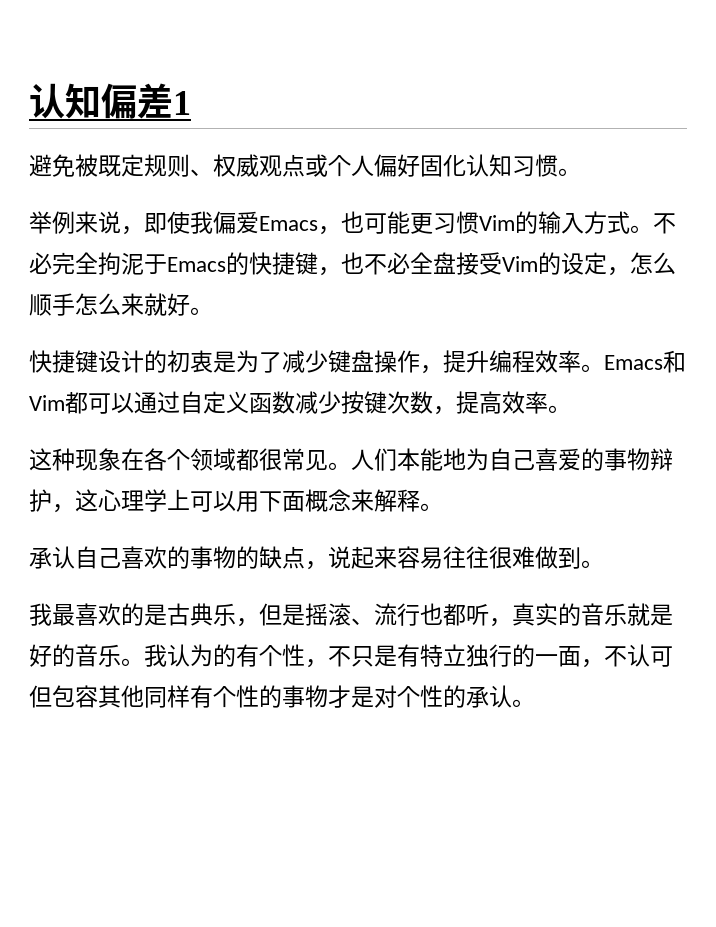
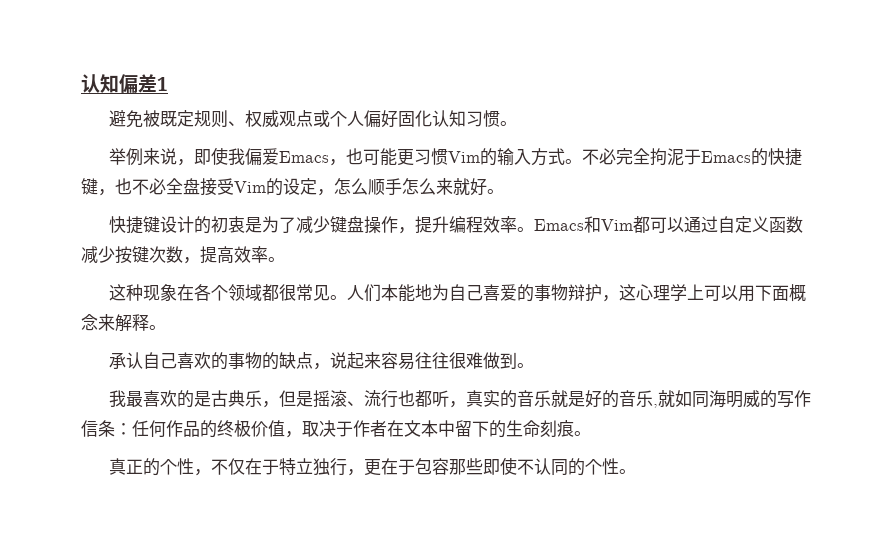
- 我最喜欢的是古典乐，但是摇滚、流行也都听，真实的音乐就是好的音乐。我认为的有个性，不只是有特立独行的一面，不认可但包容其他同样有个性的事物才是对个性的承认。
+ 我最喜欢的是古典乐，但是摇滚、流行也都听，真实的音乐就是好的音乐,就如同海明威的写作信条：任何作品的终极价值，取决于作者在文本中留下的生命刻痕。
+ 真正的个性，不仅在于特立独行，更在于包容那些即使不认同的个性。

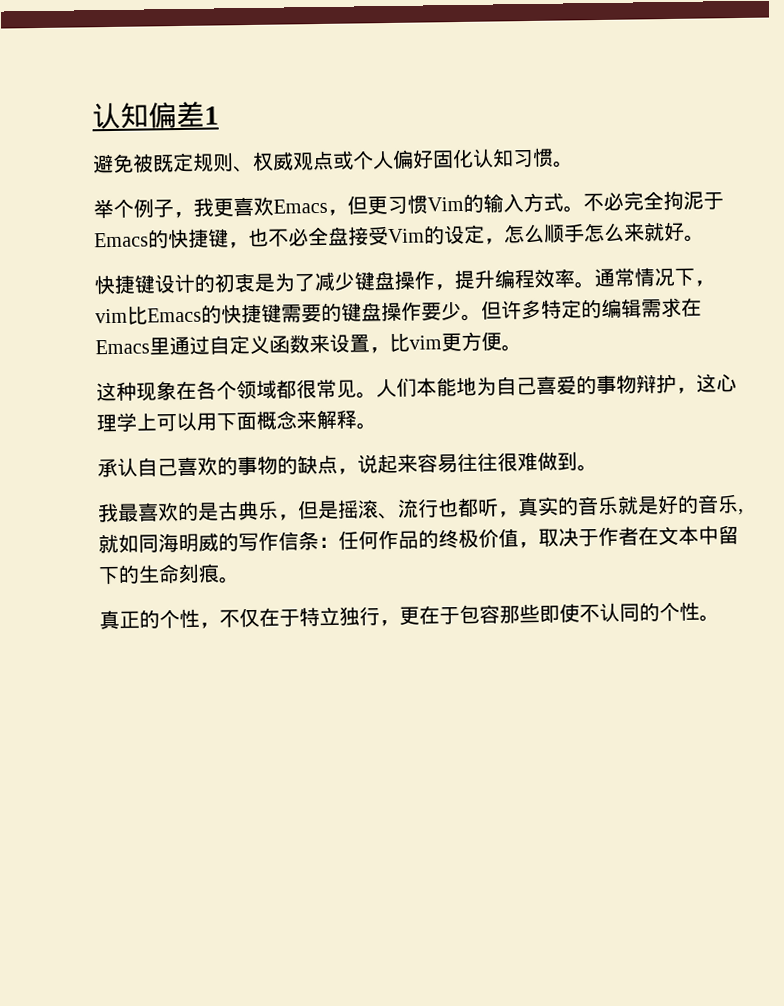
- 举例来说，即使我偏爱Emacs，也可能更习惯Vim的输入方式。
+ 举个例子，我更喜欢Emacs，但更习惯Vim的输入方式。
- Emacs和Vim都可以通过自定义函数减少按键次数，提高效率。
+ 通常情况下，vim比Emacs的快捷键需要的键盘操作要少。但许多特定的编辑需求在Emacs里通过自定义函数来设置，比vim更方便。

